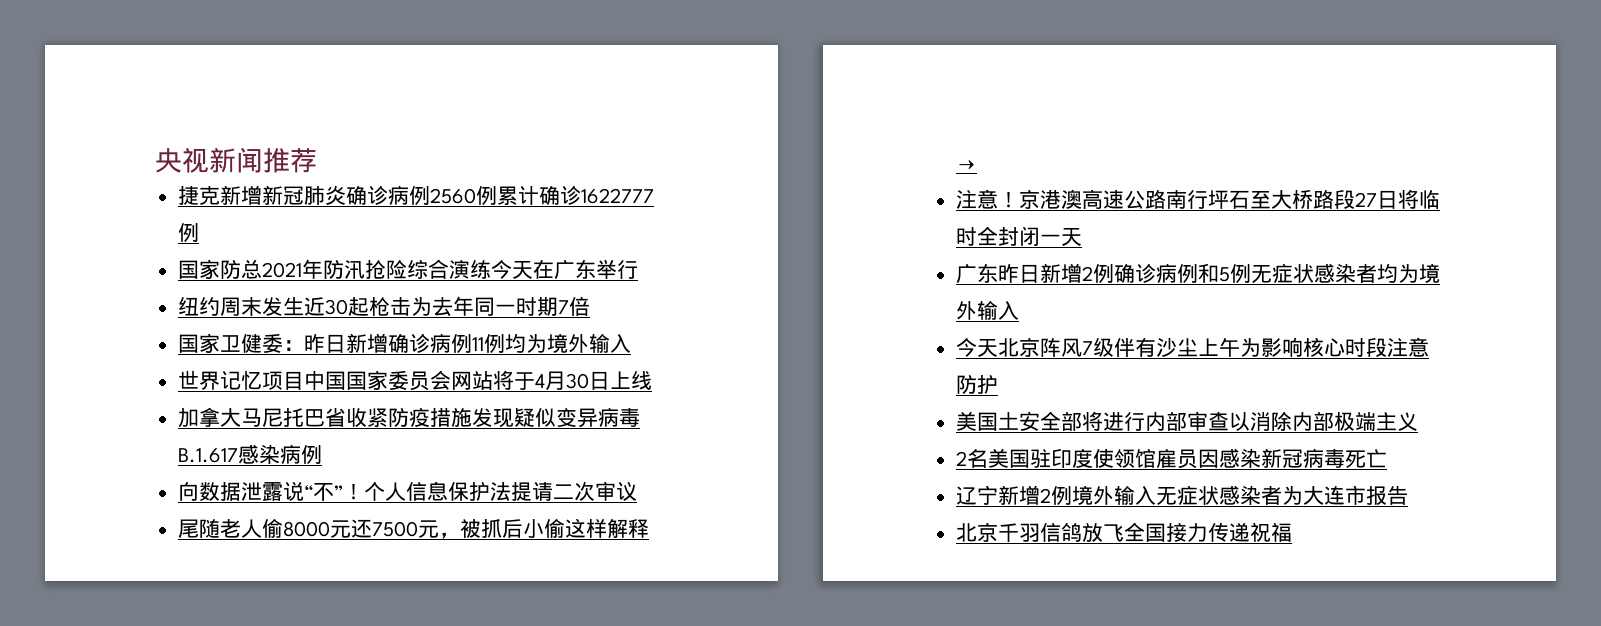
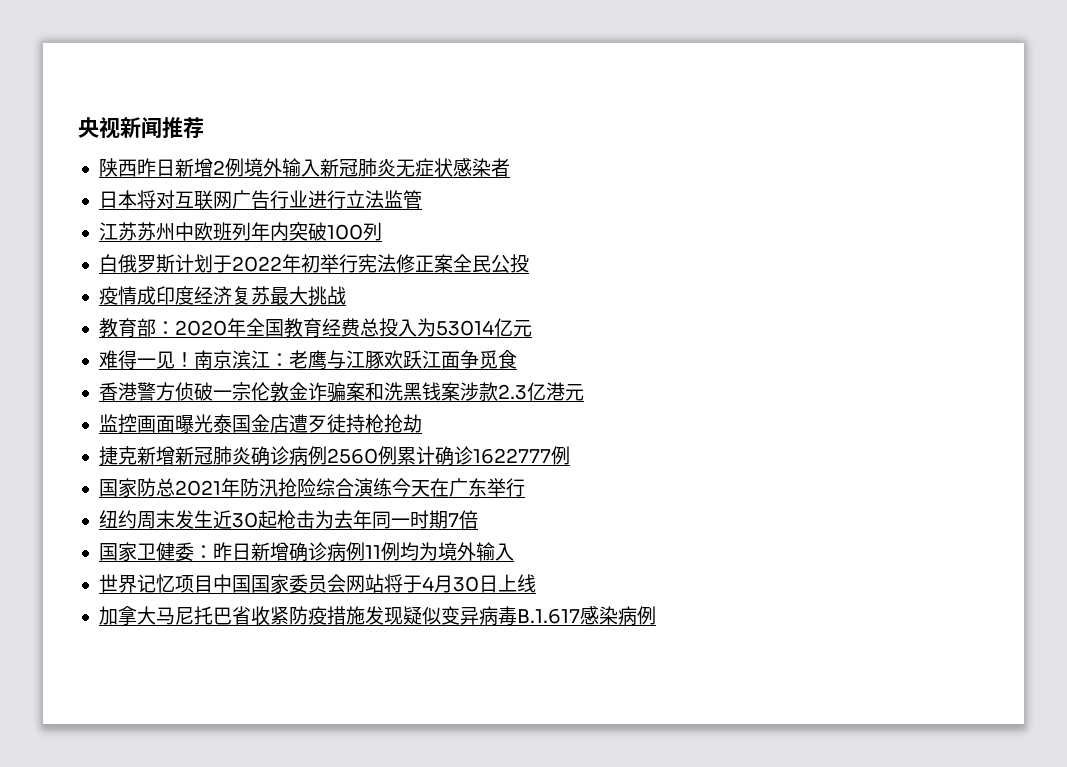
+ 陕西昨日新增2例境外输入新冠肺炎无症状感染者
+ 日本将对互联网广告行业进行立法监管
+ 江苏苏州中欧班列年内突破100列
+ 白俄罗斯计划于2022年初举行宪法修正案全民公投
+ 疫情成印度经济复苏最大挑战
+ 教育部：2020年全国教育经费总投入为53014亿元
+ 难得一见！南京滨江：老鹰与江豚欢跃江面争觅食
+ 香港警方侦破一宗伦敦金诈骗案和洗黑钱案涉款2.3亿港元
+ 监控画面曝光泰国金店遭歹徒持枪抢劫
- 向数据泄露说“不”！个人信息保护法提请二次审议
- 尾随老人偷8000元还7500元，被抓后小偷这样解释→
- 注意！京港澳高速公路南行坪石至大桥路段27日将临时全封闭一天
- 广东昨日新增2例确诊病例和5例无症状感染者均为境外输入
- 今天北京阵风7级伴有沙尘上午为影响核心时段注意防护
- 美国土安全部将进行内部审查以消除内部极端主义
- 2名美国驻印度使领馆雇员因感染新冠病毒死亡
- 辽宁新增2例境外输入无症状感染者为大连市报告
- 北京千羽信鸽放飞全国接力传递祝福

